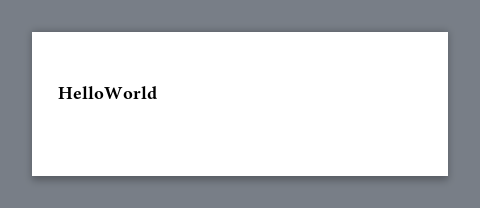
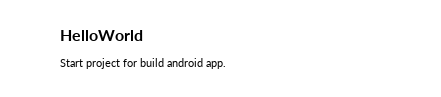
+ Start project for build android app.

